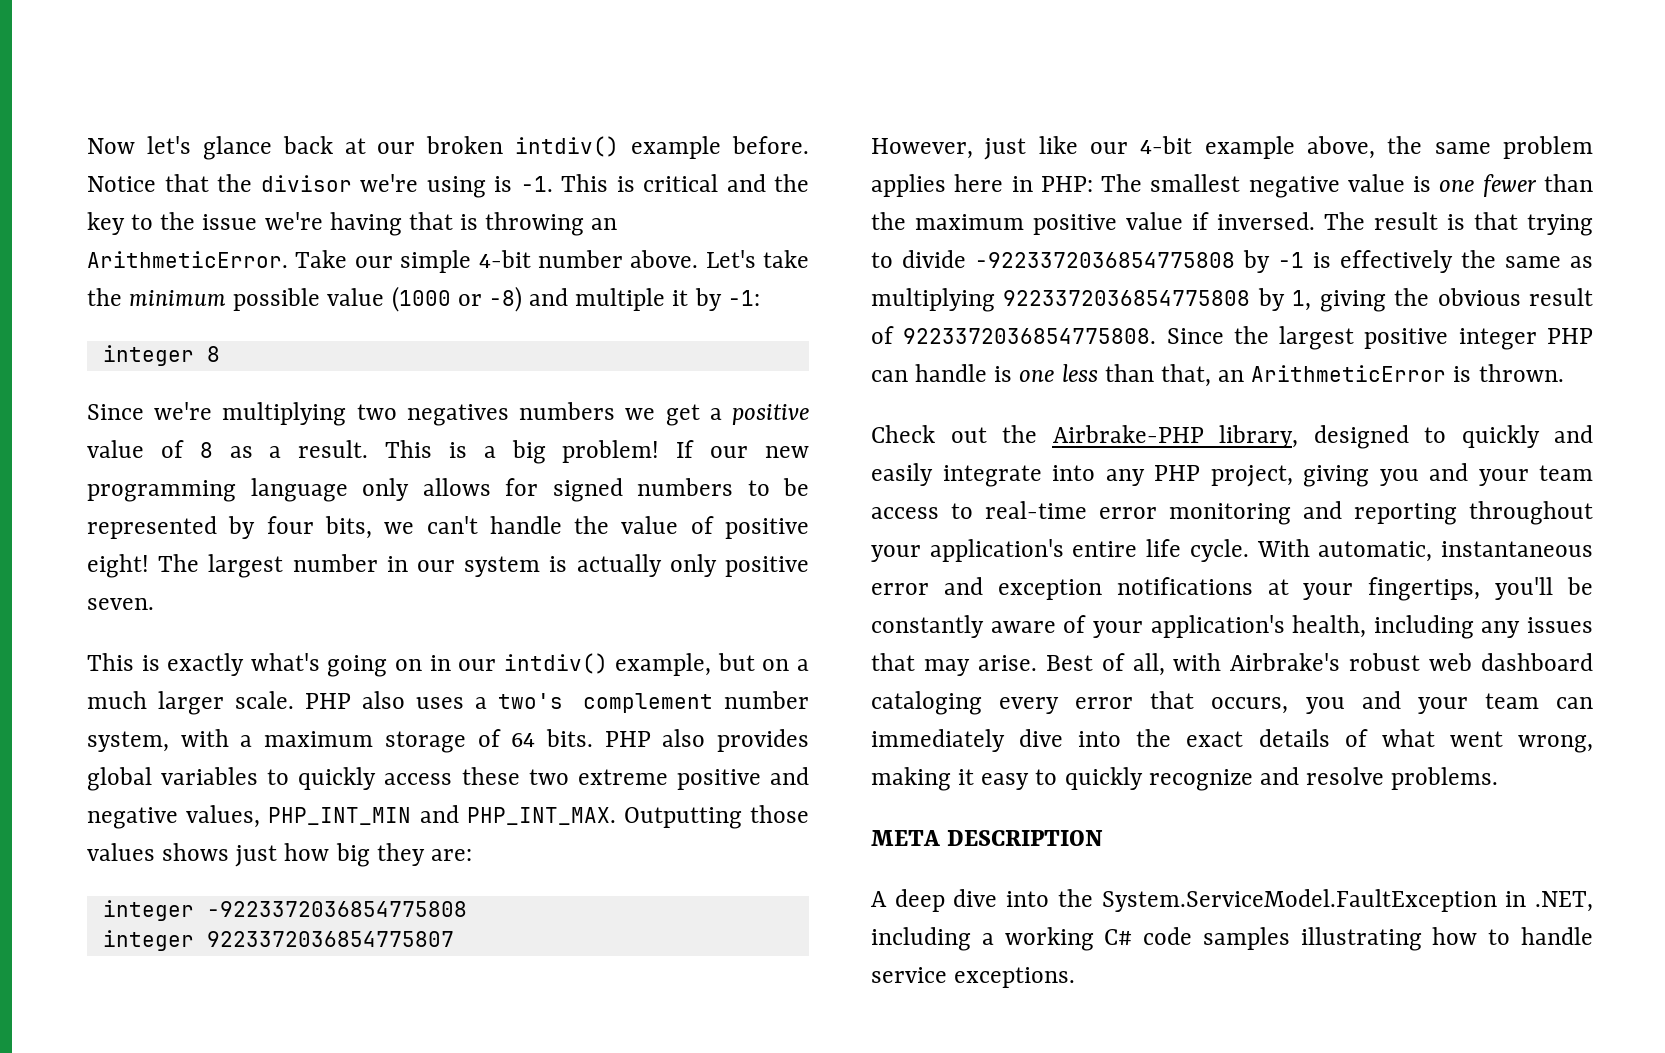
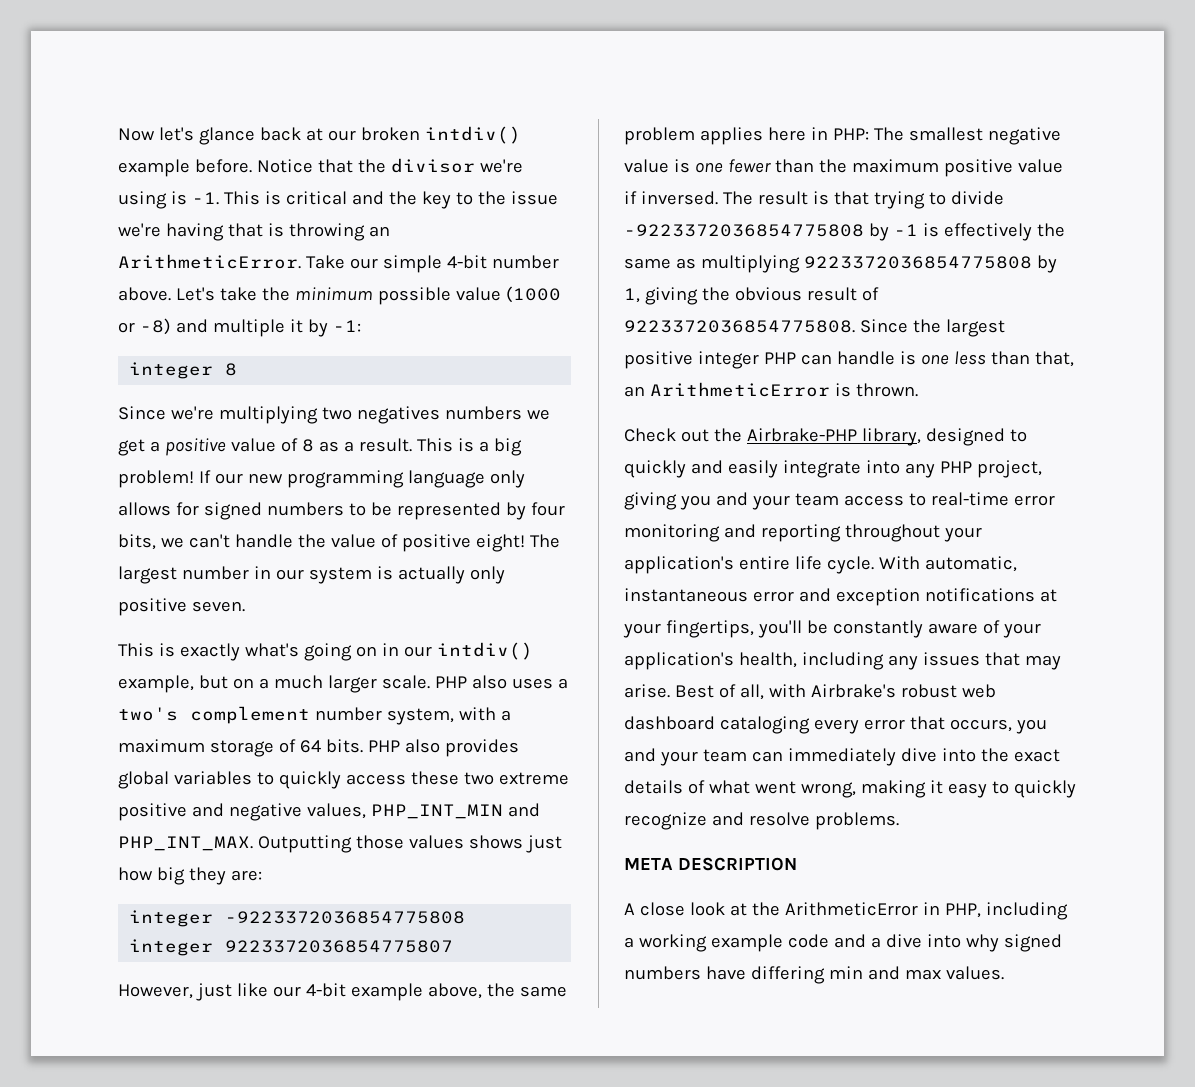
- A deep dive into the System.ServiceModel.FaultException in .NET, including a working C# code samples illustrating how to handle service exceptions.
+ A close look at the ArithmeticError in PHP, including a working example code and a dive into why signed numbers have differing min and max values.

